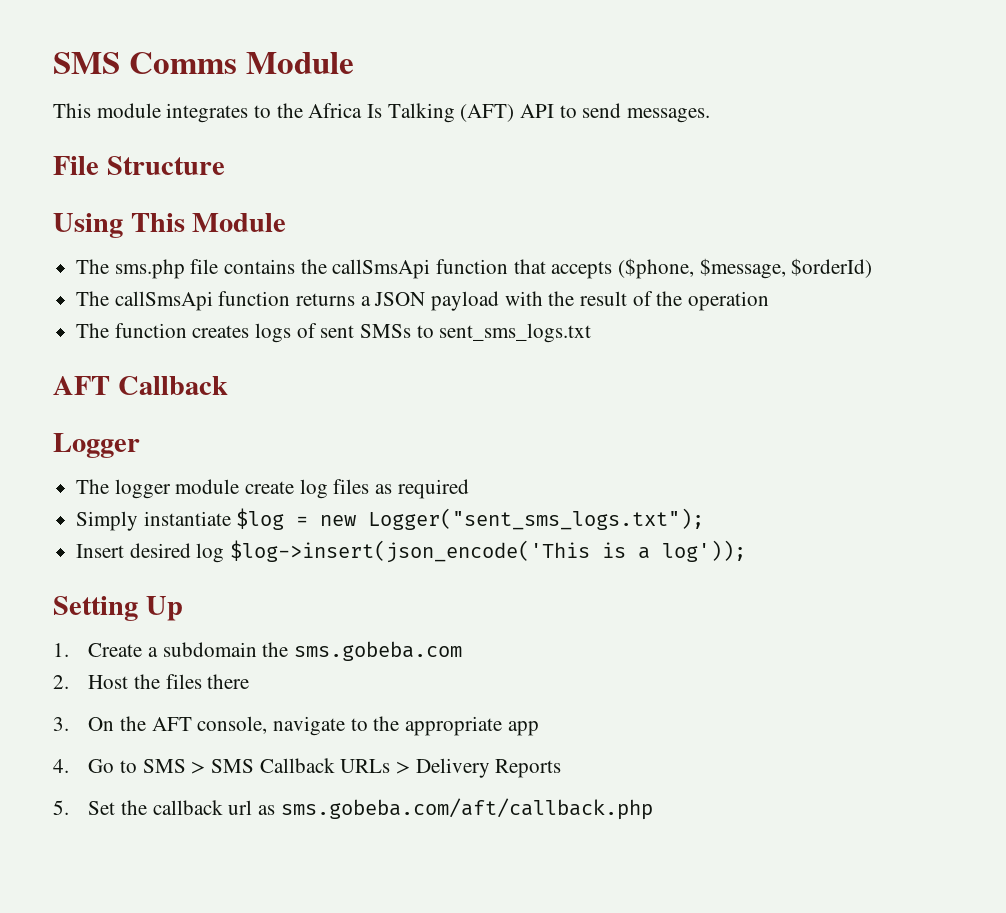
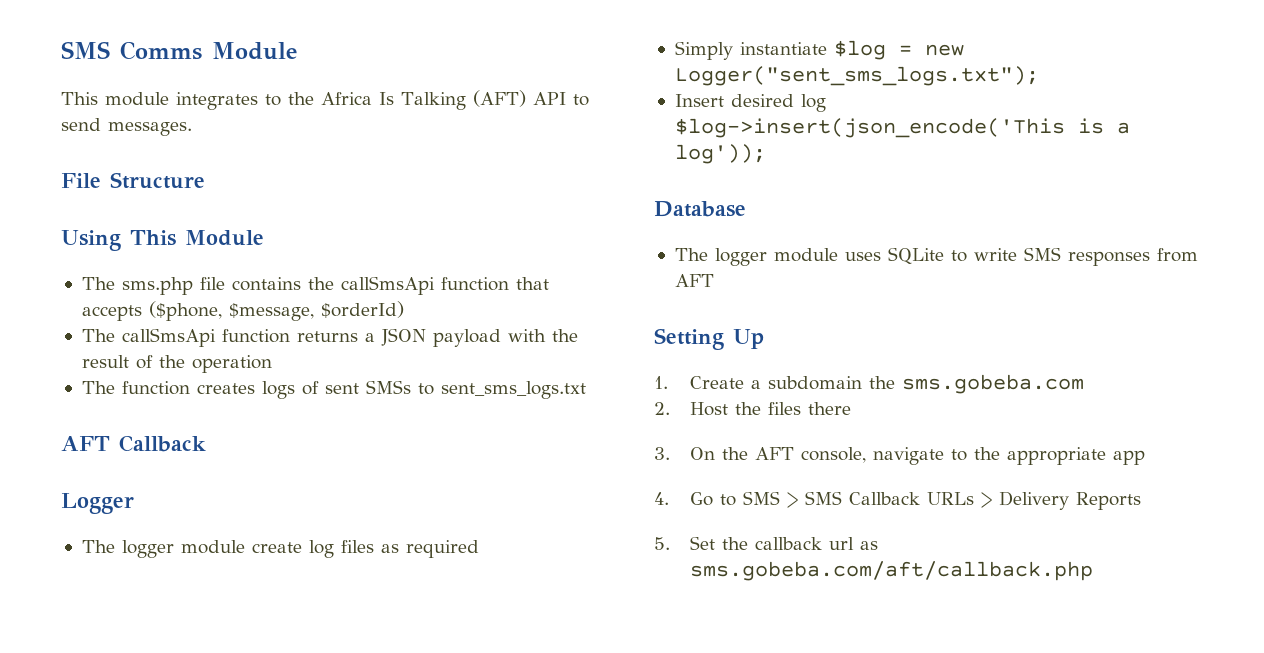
+ Database
+ The logger module uses SQLite to write SMS responses from AFT

